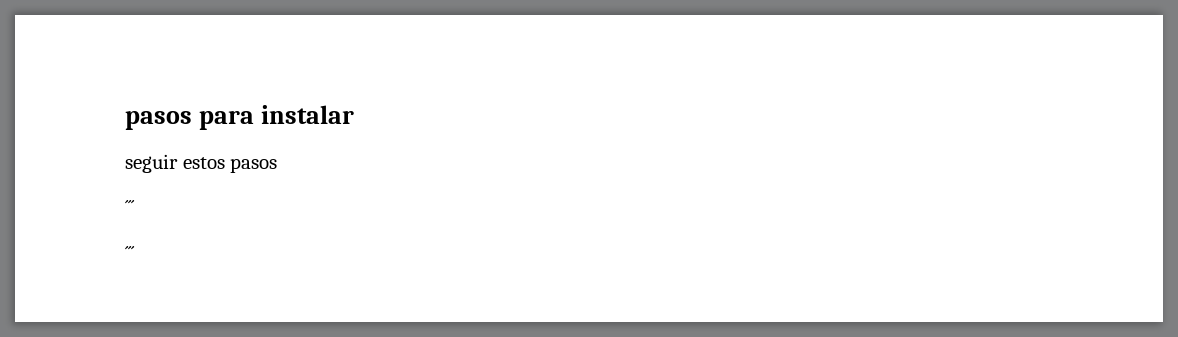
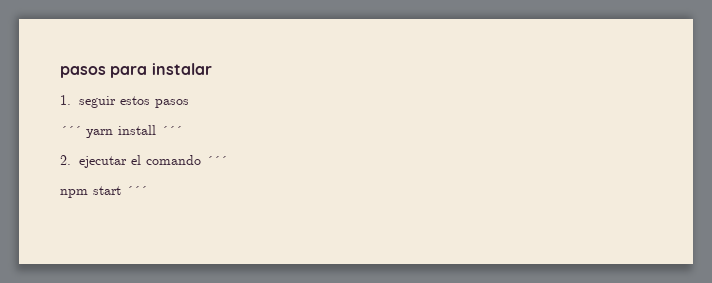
- seguir estos pasos
- ´´´
- ´´´
+ 1. seguir estos pasos
+ ´´´ yarn install ´´´
+ 2. ejecutar el comando ´´´
+ npm start ´´´

